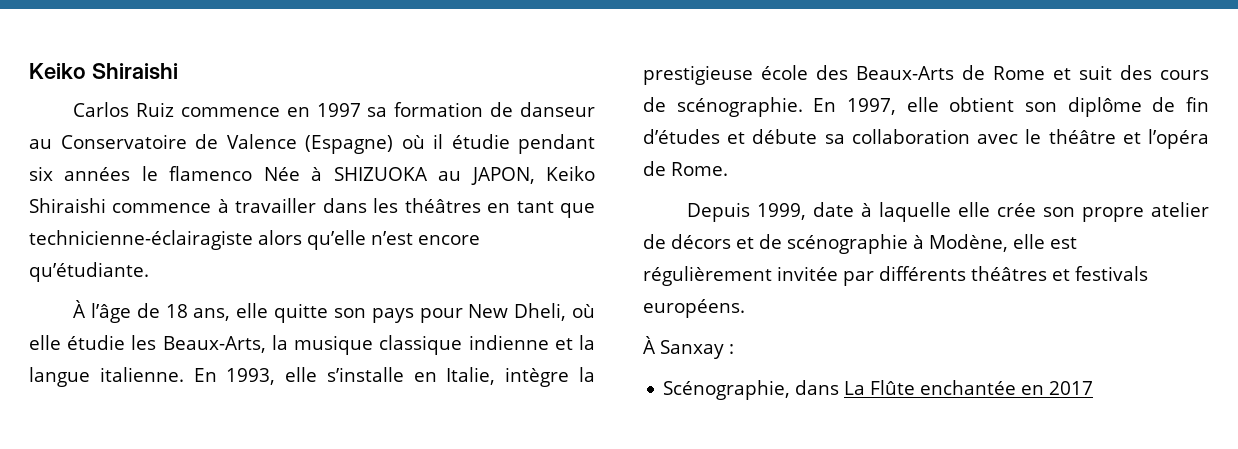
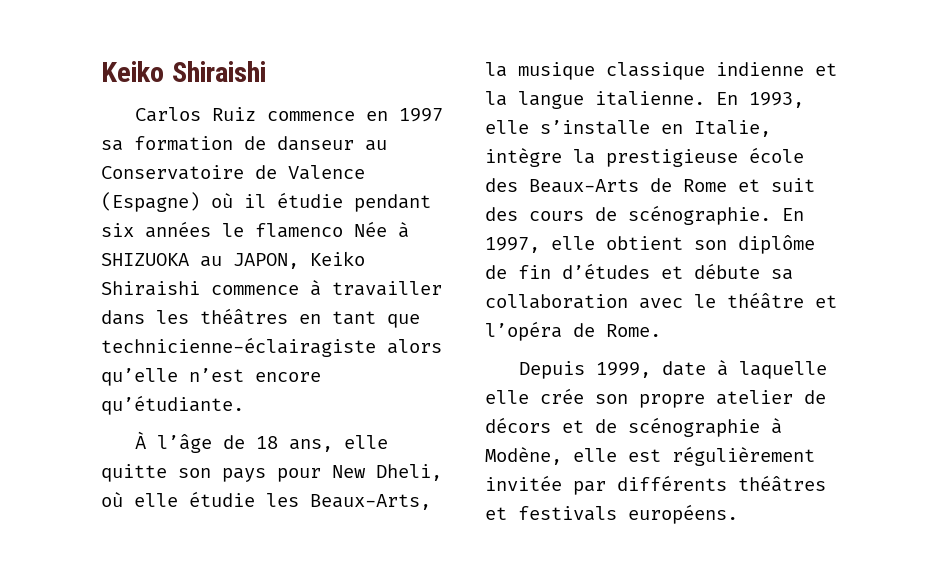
- À Sanxay :
- Scénographie, dans La Flûte enchantée en 2017

